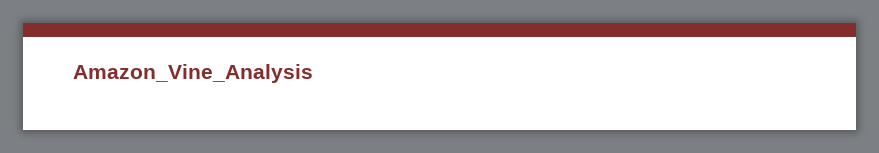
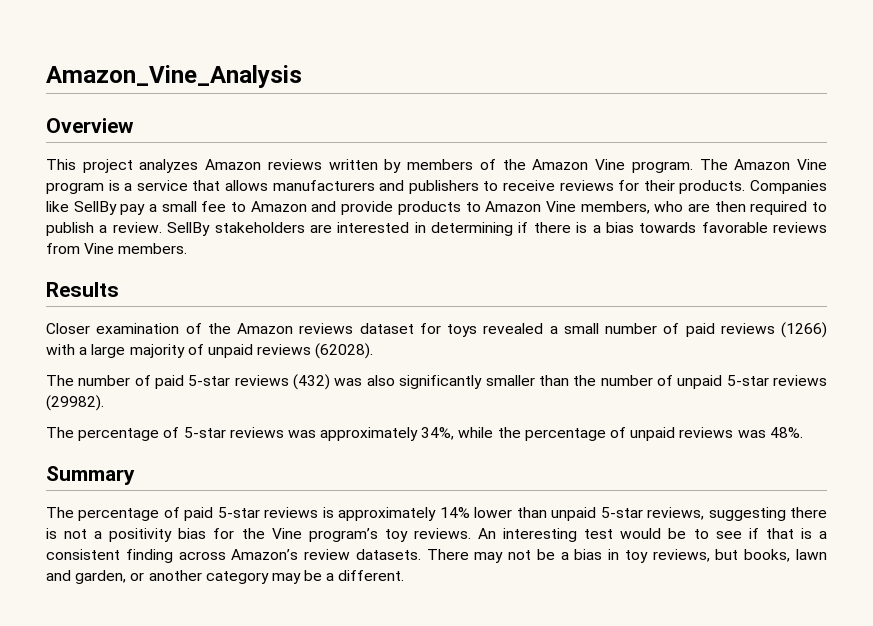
+ Overview
+ This project analyzes Amazon reviews written by members of the Amazon Vine program. The Amazon Vine program is a service that allows manufacturers and publishers to receive reviews for their products. Companies like SellBy pay a small fee to Amazon and provide products to Amazon Vine members, who are then required to publish a review. SellBy stakeholders are interested in determining if there is a bias towards favorable reviews from Vine members.
+ Results
+ Closer examination of the Amazon reviews dataset for toys revealed a small number of paid reviews (1266) with a large majority of unpaid reviews (62028).
+ The number of paid 5-star reviews (432) was also significantly smaller than the number of unpaid 5-star reviews (29982).
+ The percentage of 5-star reviews was approximately 34%, while the percentage of unpaid reviews was 48%.
+ Summary
+ The percentage of paid 5-star reviews is approximately 14% lower than unpaid 5-star reviews, suggesting there is not a positivity bias for the Vine program’s toy reviews. An interesting test would be to see if that is a consistent finding across Amazon’s review datasets. There may not be a bias in toy reviews, but books, lawn and garden, or another category may be a different.

